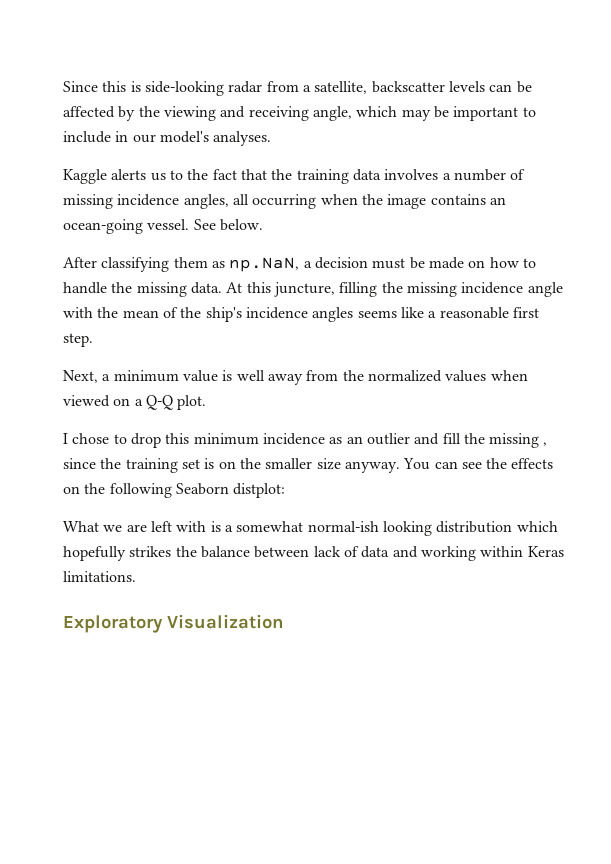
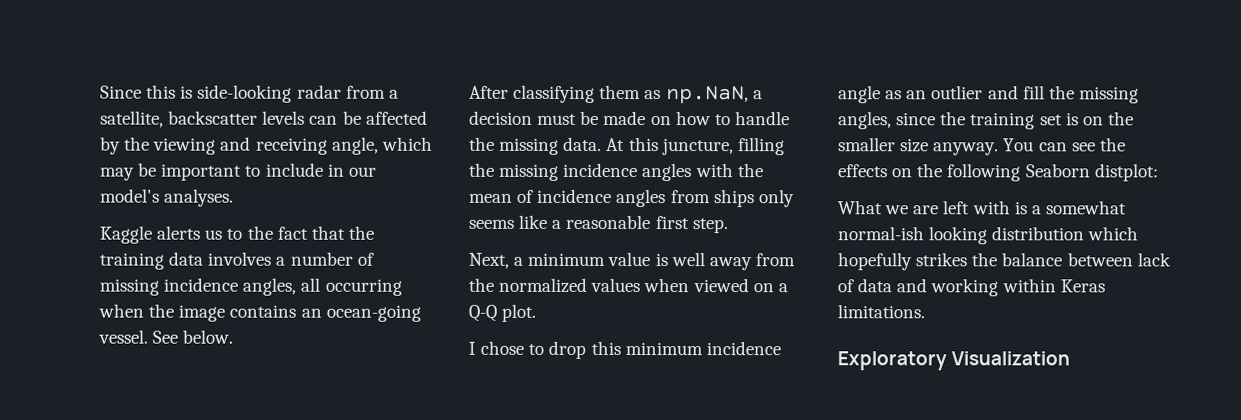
- At this juncture, filling the missing incidence angle with the mean of the ship's incidence angles seems like a reasonable first step.
+ At this juncture, filling the missing incidence angles with the mean of incidence angles from ships only seems like a reasonable first step.
- I chose to drop this minimum incidence as an outlier and fill the missing , since the training set is on the smaller size anyway.
+ I chose to drop this minimum incidence angle as an outlier and fill the missing angles, since the training set is on the smaller size anyway.

